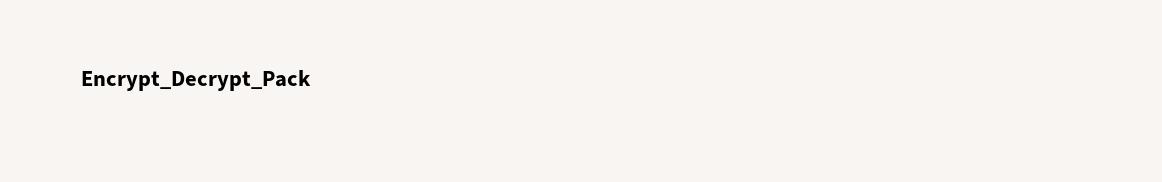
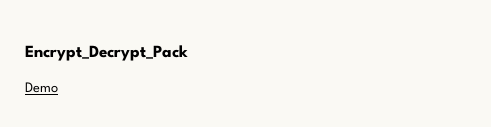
+ Demo

